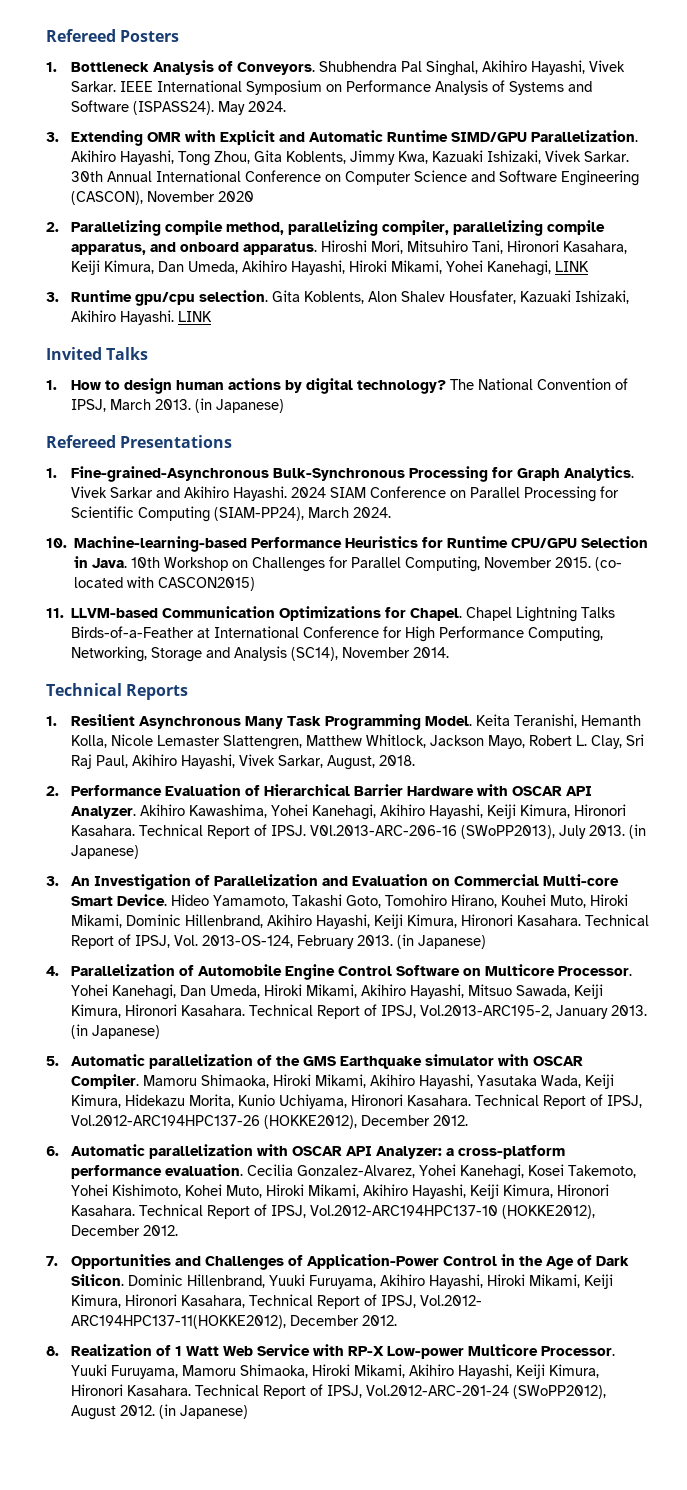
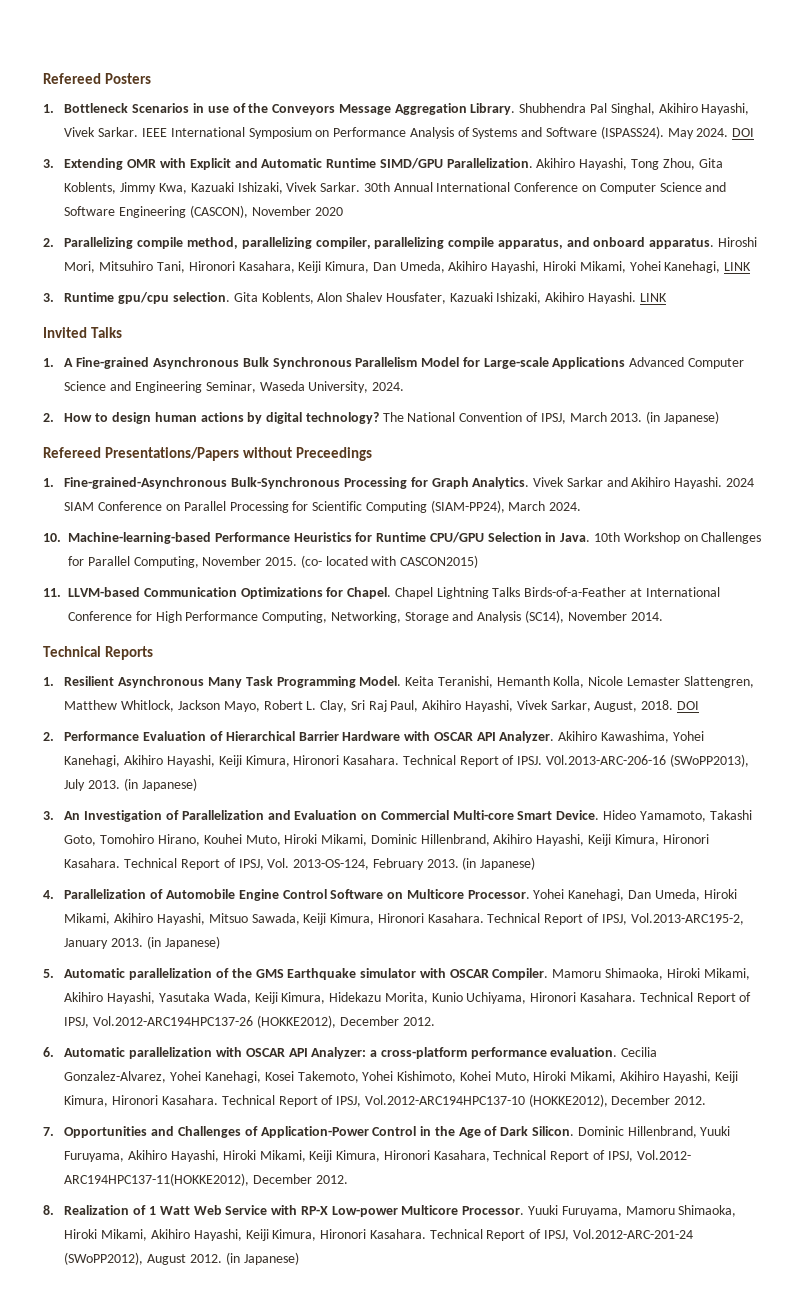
- 1. Bottleneck Analysis of Conveyors.
+ 1. Bottleneck Scenarios in use of the Conveyors Message Aggregation Library.
- May 2024.
+ May 2024. DOI
- 1. How to design human actions by digital technology?
+ 1. A Fine-grained Asynchronous Bulk Synchronous Parallelism Model for Large-scale Applications Advanced Computer Science and Engineering Seminar, Waseda University, 2024.
+ 2. How to design human actions by digital technology?
- Refereed Presentations
+ Refereed Presentations/Papers without Preceedings
- Keita Teranishi, Hemanth Kolla, Nicole Lemaster Slattengren, Matthew Whitlock, Jackson Mayo, Robert L. Clay, Sri Raj Paul, Akihiro Hayashi, Vivek Sarkar, August, 2018.
+ Keita Teranishi, Hemanth Kolla, Nicole Lemaster Slattengren, Matthew Whitlock, Jackson Mayo, Robert L. Clay, Sri Raj Paul, Akihiro Hayashi, Vivek Sarkar, August, 2018. DOI

